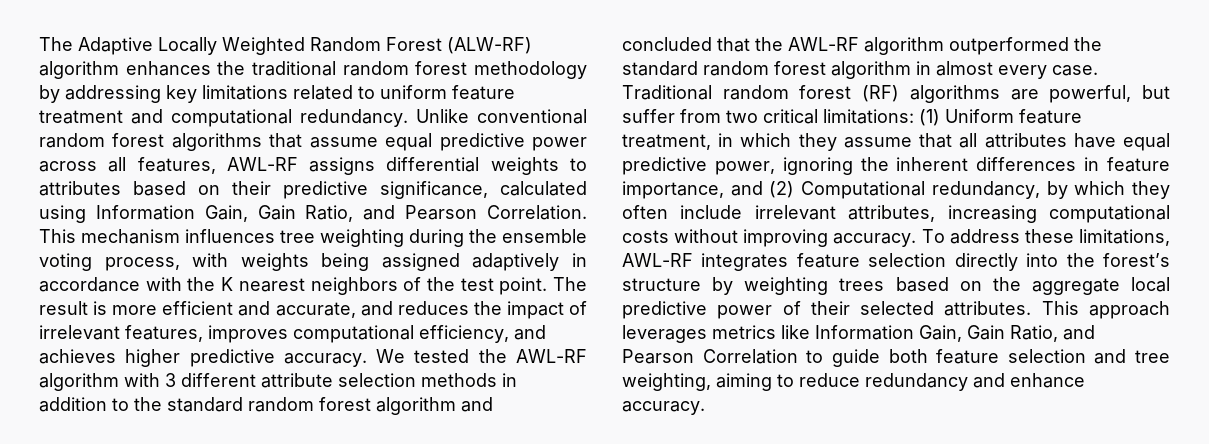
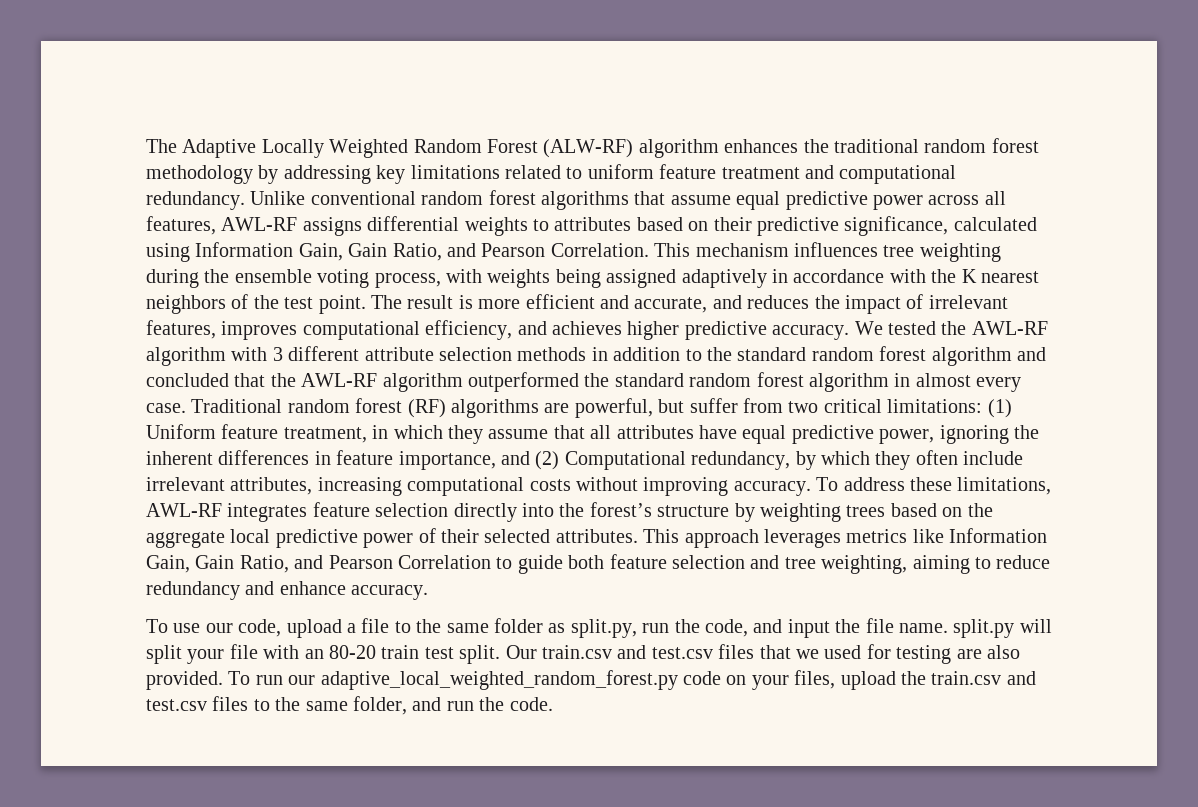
+ To use our code, upload a file to the same folder as split.py, run the code, and input the file name. split.py will split your file with an 80-20 train test split. Our train.csv and test.csv files that we used for testing are also provided. To run our adaptive_local_weighted_random_forest.py code on your files, upload the train.csv and test.csv files to the same folder, and run the code.

